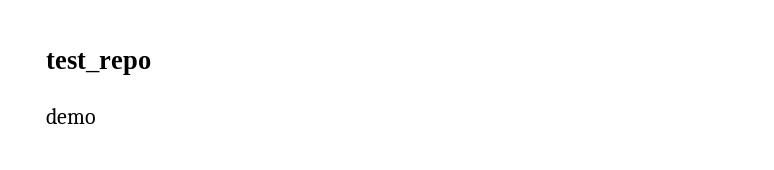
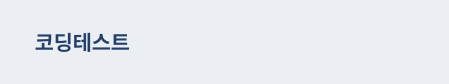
- test_repo
- demo
+ 코딩테스트

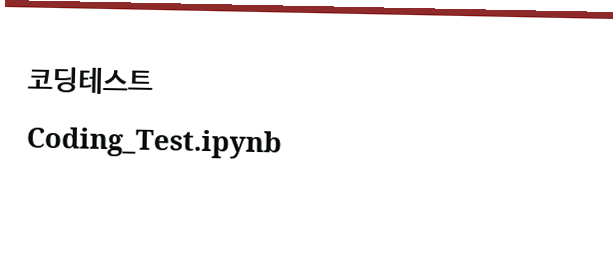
+ Coding_Test.ipynb

